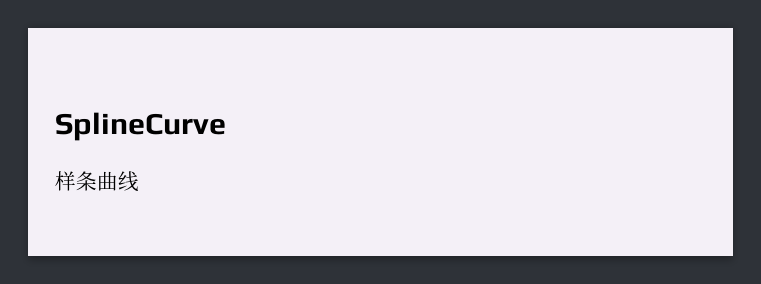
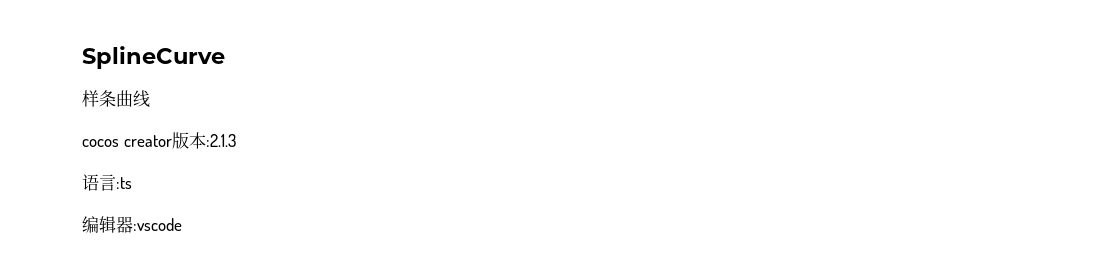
+ cocos creator版本:2.1.3
+ 语言:ts
+ 编辑器:vscode

